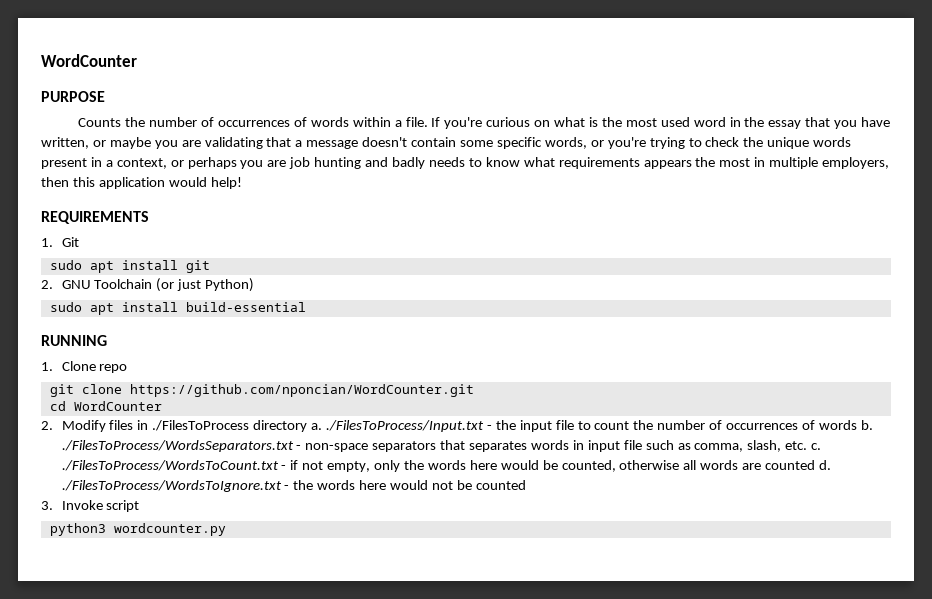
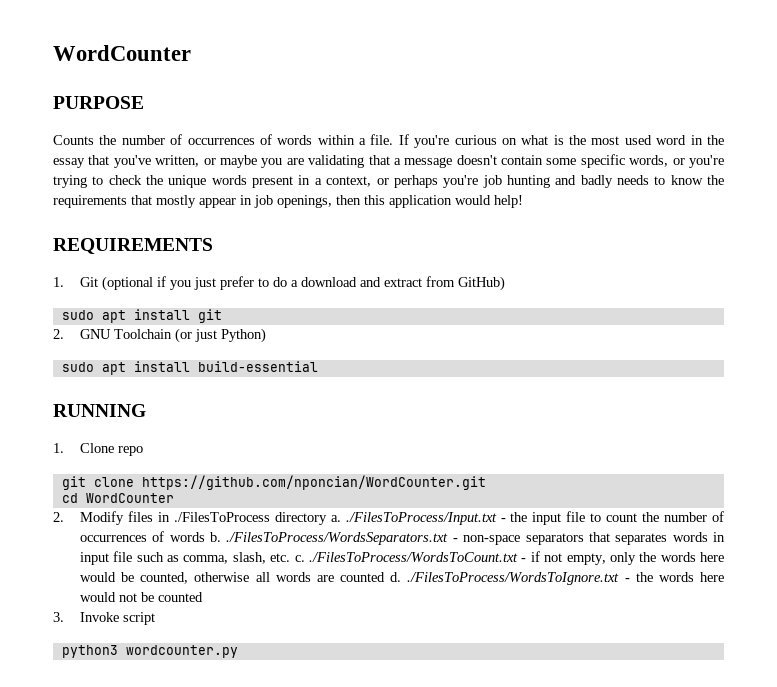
- If you're curious on what is the most used word in the essay that you have written, or maybe you are validating that a message doesn't contain some specific words, or you're trying to check the unique words present in a context, or perhaps you are job hunting and badly needs to know what requirements appears the most in multiple employers, then this application would help!
+ If you're curious on what is the most used word in the essay that you've written, or maybe you are validating that a message doesn't contain some specific words, or you're trying to check the unique words present in a context, or perhaps you're job hunting and badly needs to know the requirements that mostly appear in job openings, then this application would help!
- 1. Git
+ 1. Git (optional if you just prefer to do a download and extract from GitHub)

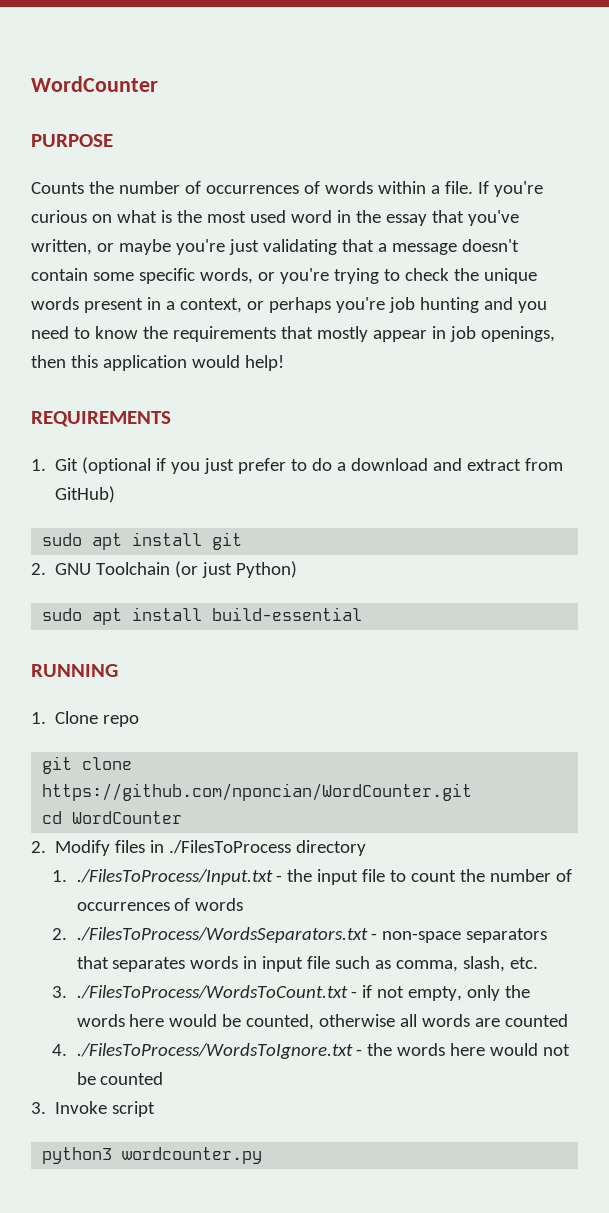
- If you're curious on what is the most used word in the essay that you've written, or maybe you are validating that a message doesn't contain some specific words, or you're trying to check the unique words present in a context, or perhaps you're job hunting and badly needs to know the requirements that mostly appear in job openings, then this application would help!
+ If you're curious on what is the most used word in the essay that you've written, or maybe you're just validating that a message doesn't contain some specific words, or you're trying to check the unique words present in a context, or perhaps you're job hunting and you need to know the requirements that mostly appear in job openings, then this application would help!
- 2. Modify files in ./FilesToProcess directory a. ./FilesToProcess/Input.txt - the input file to count the number of occurrences of words b. ./FilesToProcess/WordsSeparators.txt - non-space separators that separates words in input file such as comma, slash, etc. c. ./FilesToProcess/WordsToCount.txt - if not empty, only the words here would be counted, otherwise all words are counted d. ./FilesToProcess/WordsToIgnore.txt - the words here would not be counted
+ 2. Modify files in ./FilesToProcess directory
+ 1. ./FilesToProcess/Input.txt - the input file to count the number of occurrences of words
+ 2. ./FilesToProcess/WordsSeparators.txt - non-space separators that separates words in input file such as comma, slash, etc.
+ 3. ./FilesToProcess/WordsToCount.txt - if not empty, only the words here would be counted, otherwise all words are counted
+ 4. ./FilesToProcess/WordsToIgnore.txt - the words here would not be counted

